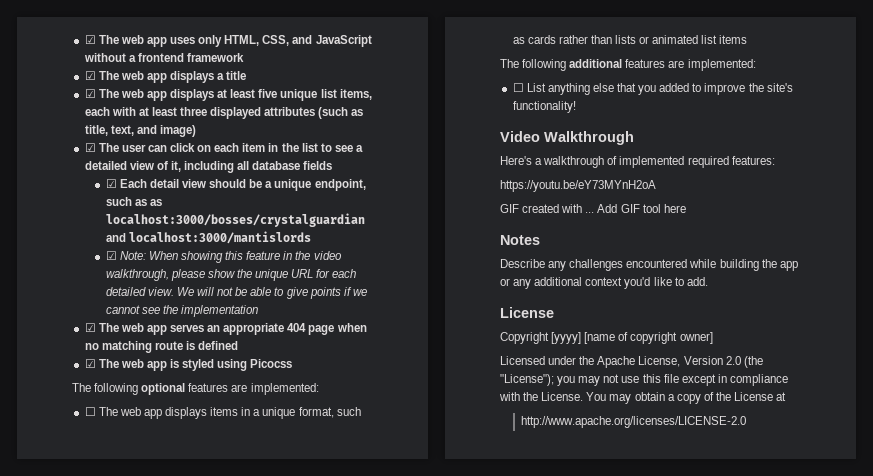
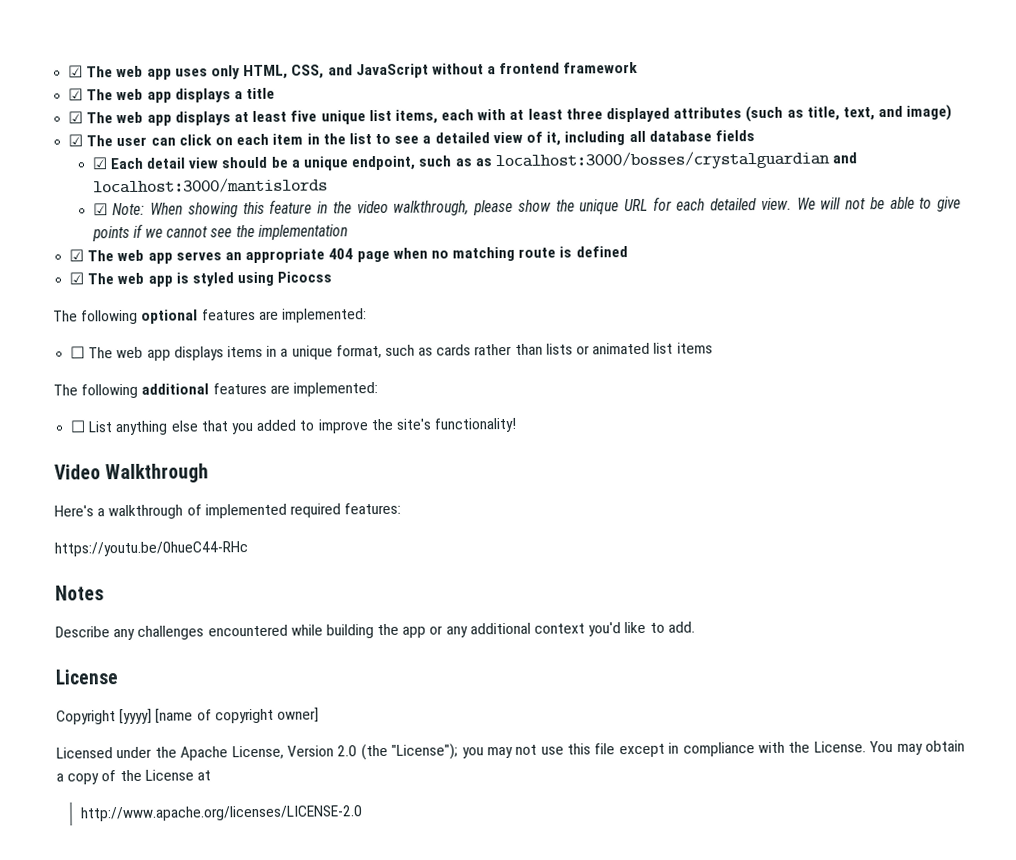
- https://youtu.be/eY73MYnH2oA
- GIF created with ... Add GIF tool here
+ https://youtu.be/0hueC44-RHc

